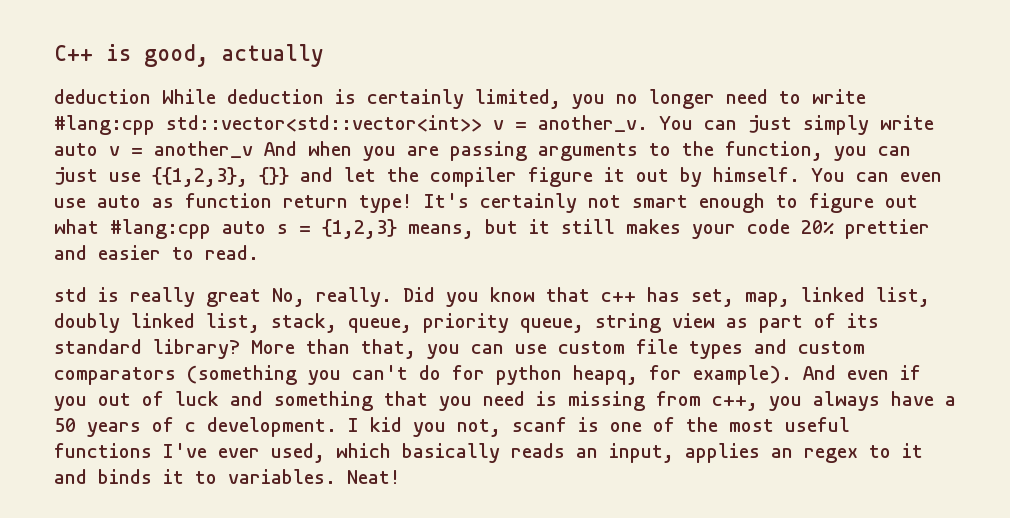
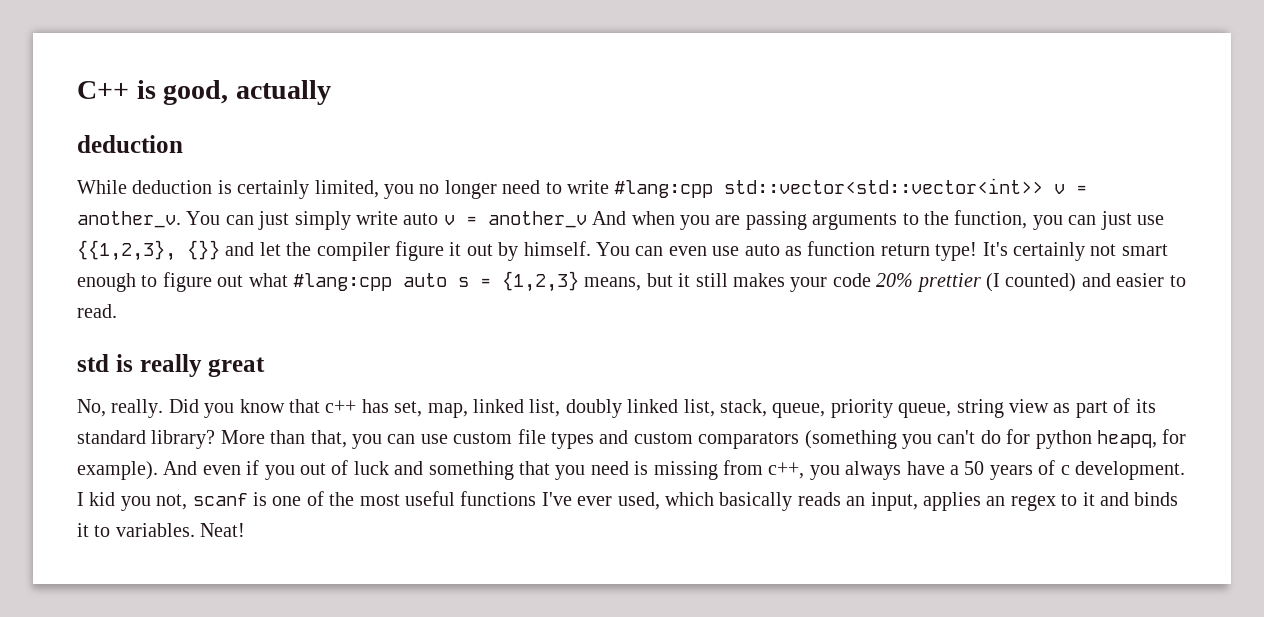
  C++ is good, actually
- deduction While deduction is certainly limited, you no longer need to write #lang:cpp std::vector<std::vector<int>> v = another_v.
+ deduction
+ While deduction is certainly limited, you no longer need to write #lang:cpp std::vector<std::vector<int>> v = another_v.
- It's certainly not smart enough to figure out what #lang:cpp auto s = {1,2,3} means, but it still makes your code 20% prettier and easier to read.
+ It's certainly not smart enough to figure out what #lang:cpp auto s = {1,2,3} means, but it still makes your code 20% prettier (I counted) and easier to read.
- std is really great No, really.
+ std is really great
+ No, really.

